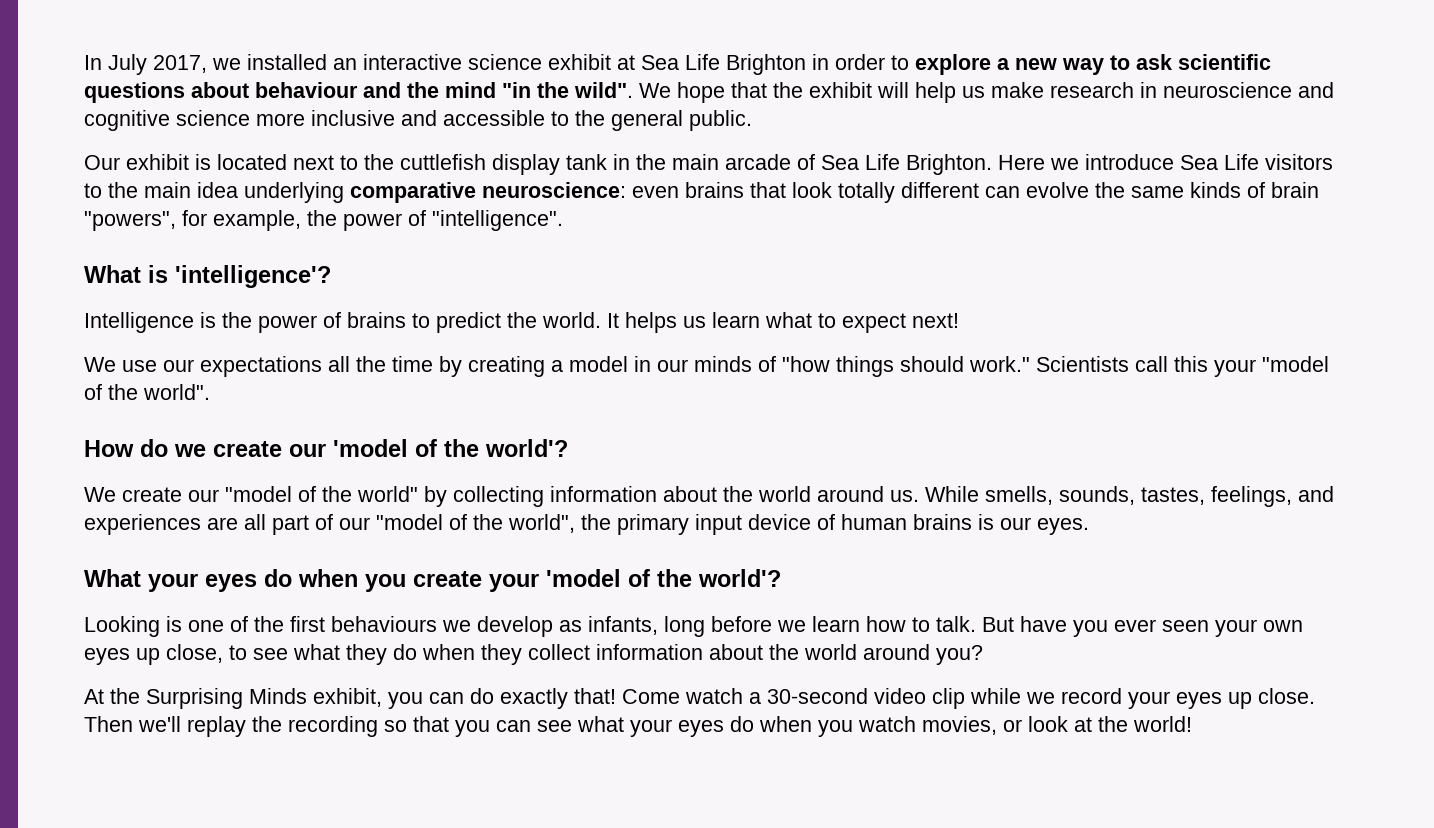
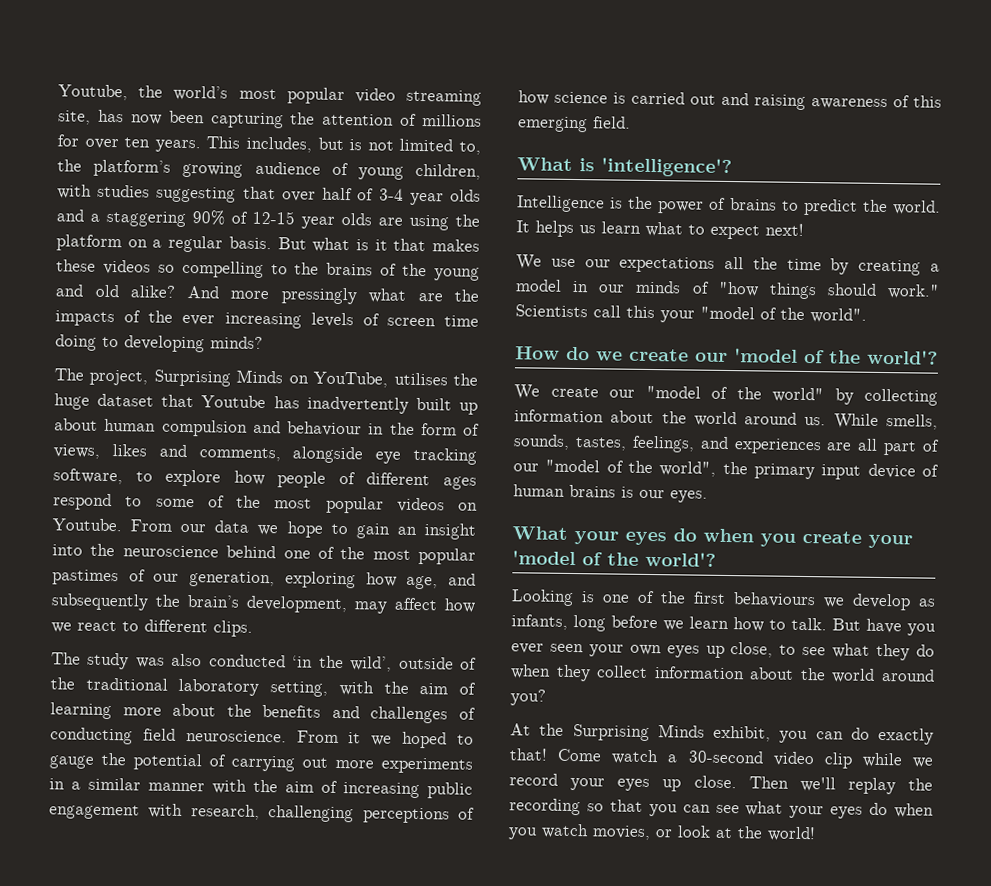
- In July 2017, we installed an interactive science exhibit at Sea Life Brighton in order to explore a new way to ask scientific questions about behaviour and the mind "in the wild". We hope that the exhibit will help us make research in neuroscience and cognitive science more inclusive and accessible to the general public.
- Our exhibit is located next to the cuttlefish display tank in the main arcade of Sea Life Brighton. Here we introduce Sea Life visitors to the main idea underlying comparative neuroscience: even brains that look totally different can evolve the same kinds of brain "powers", for example, the power of "intelligence".
+ Youtube, the world’s most popular video streaming site, has now been capturing the attention of millions for over ten years. This includes, but is not limited to, the platform’s growing audience of young children, with studies suggesting that over half of 3-4 year olds and a staggering 90% of 12-15 year olds are using the platform on a regular basis. But what is it that makes these videos so compelling to the brains of the young and old alike? And more pressingly what are the impacts of the ever increasing levels of screen time doing to developing minds?
+ The project, Surprising Minds on YouTube, utilises the huge dataset that Youtube has inadvertently built up about human compulsion and behaviour in the form of views, likes and comments, alongside eye tracking software, to explore how people of different ages respond to some of the most popular videos on Youtube. From our data we hope to gain an insight into the neuroscience behind one of the most popular pastimes of our generation, exploring how age, and subsequently the brain’s development, may affect how we react to different clips.
+ The study was also conducted ‘in the wild’, outside of the traditional laboratory setting, with the aim of learning more about the benefits and challenges of conducting field neuroscience. From it we hoped to gauge the potential of carrying out more experiments in a similar manner with the aim of increasing public engagement with research, challenging perceptions of how science is carried out and raising awareness of this emerging field.

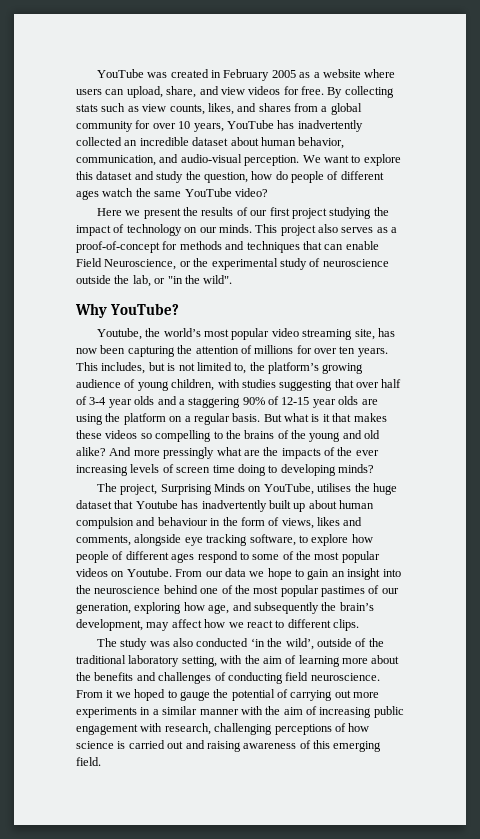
+ YouTube was created in February 2005 as a website where users can upload, share, and view videos for free. By collecting stats such as view counts, likes, and shares from a global community for over 10 years, YouTube has inadvertently collected an incredible dataset about human behavior, communication, and audio-visual perception. We want to explore this dataset and study the question, how do people of different ages watch the same YouTube video?
+ Here we present the results of our first project studying the impact of technology on our minds. This project also serves as a proof-of-concept for methods and techniques that can enable Field Neuroscience, or the experimental study of neuroscience outside the lab, or "in the wild".
+ Why YouTube?
- What is 'intelligence'?
- Intelligence is the power of brains to predict the world. It helps us learn what to expect next!
- We use our expectations all the time by creating a model in our minds of "how things should work." Scientists call this your "model of the world".
- How do we create our 'model of the world'?
- We create our "model of the world" by collecting information about the world around us. While smells, sounds, tastes, feelings, and experiences are all part of our "model of the world", the primary input device of human brains is our eyes.
- What your eyes do when you create your 'model of the world'?
- Looking is one of the first behaviours we develop as infants, long before we learn how to talk. But have you ever seen your own eyes up close, to see what they do when they collect information about the world around you?
- At the Surprising Minds exhibit, you can do exactly that! Come watch a 30-second video clip while we record your eyes up close. Then we'll replay the recording so that you can see what your eyes do when you watch movies, or look at the world!

